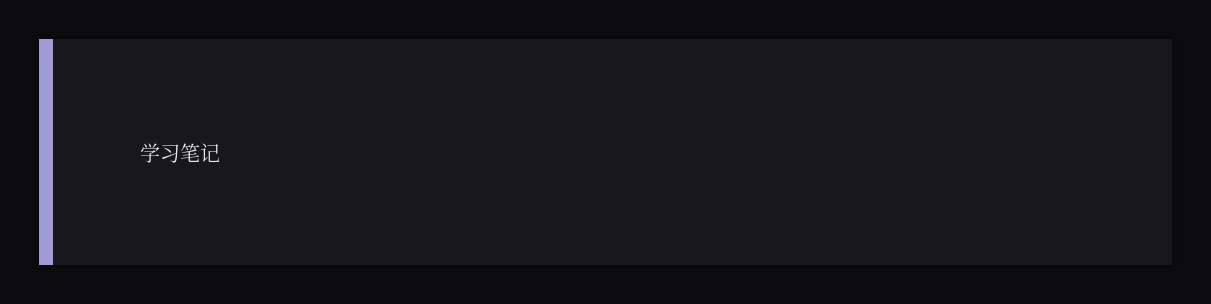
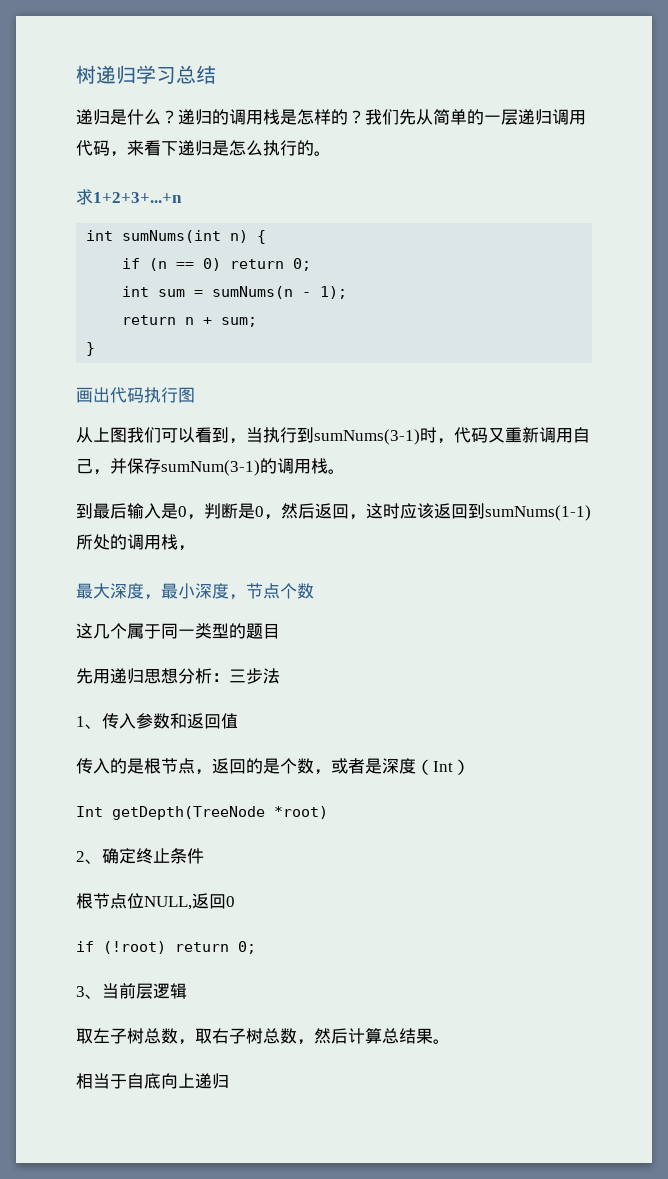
- 学习笔记
+ 树递归学习总结
+ 递归是什么？递归的调用栈是怎样的？我们先从简单的一层递归调用代码，来看下递归是怎么执行的。
+ 求1+2+3+...+n
+ int sumNums(int n) {
+ if (n == 0) return 0;
+ int sum = sumNums(n - 1);
+ return n + sum;
+ }
+ 画出代码执行图
+ 从上图我们可以看到，当执行到sumNums(3-1)时，代码又重新调用自己，并保存sumNum(3-1)的调用栈。
+ 到最后输入是0，判断是0，然后返回，这时应该返回到sumNums(1-1)所处的调用栈，
+ 最大深度，最小深度，节点个数
+ 这几个属于同一类型的题目
+ 先用递归思想分析：三步法
+ 1、传入参数和返回值
+ 传入的是根节点，返回的是个数，或者是深度（Int）
+ Int getDepth(TreeNode *root)
+ 2、确定终止条件
+ 根节点位NULL,返回0
+ if (!root) return 0;
+ 3、当前层逻辑
+ 取左子树总数，取右子树总数，然后计算总结果。
+ 相当于自底向上递归

